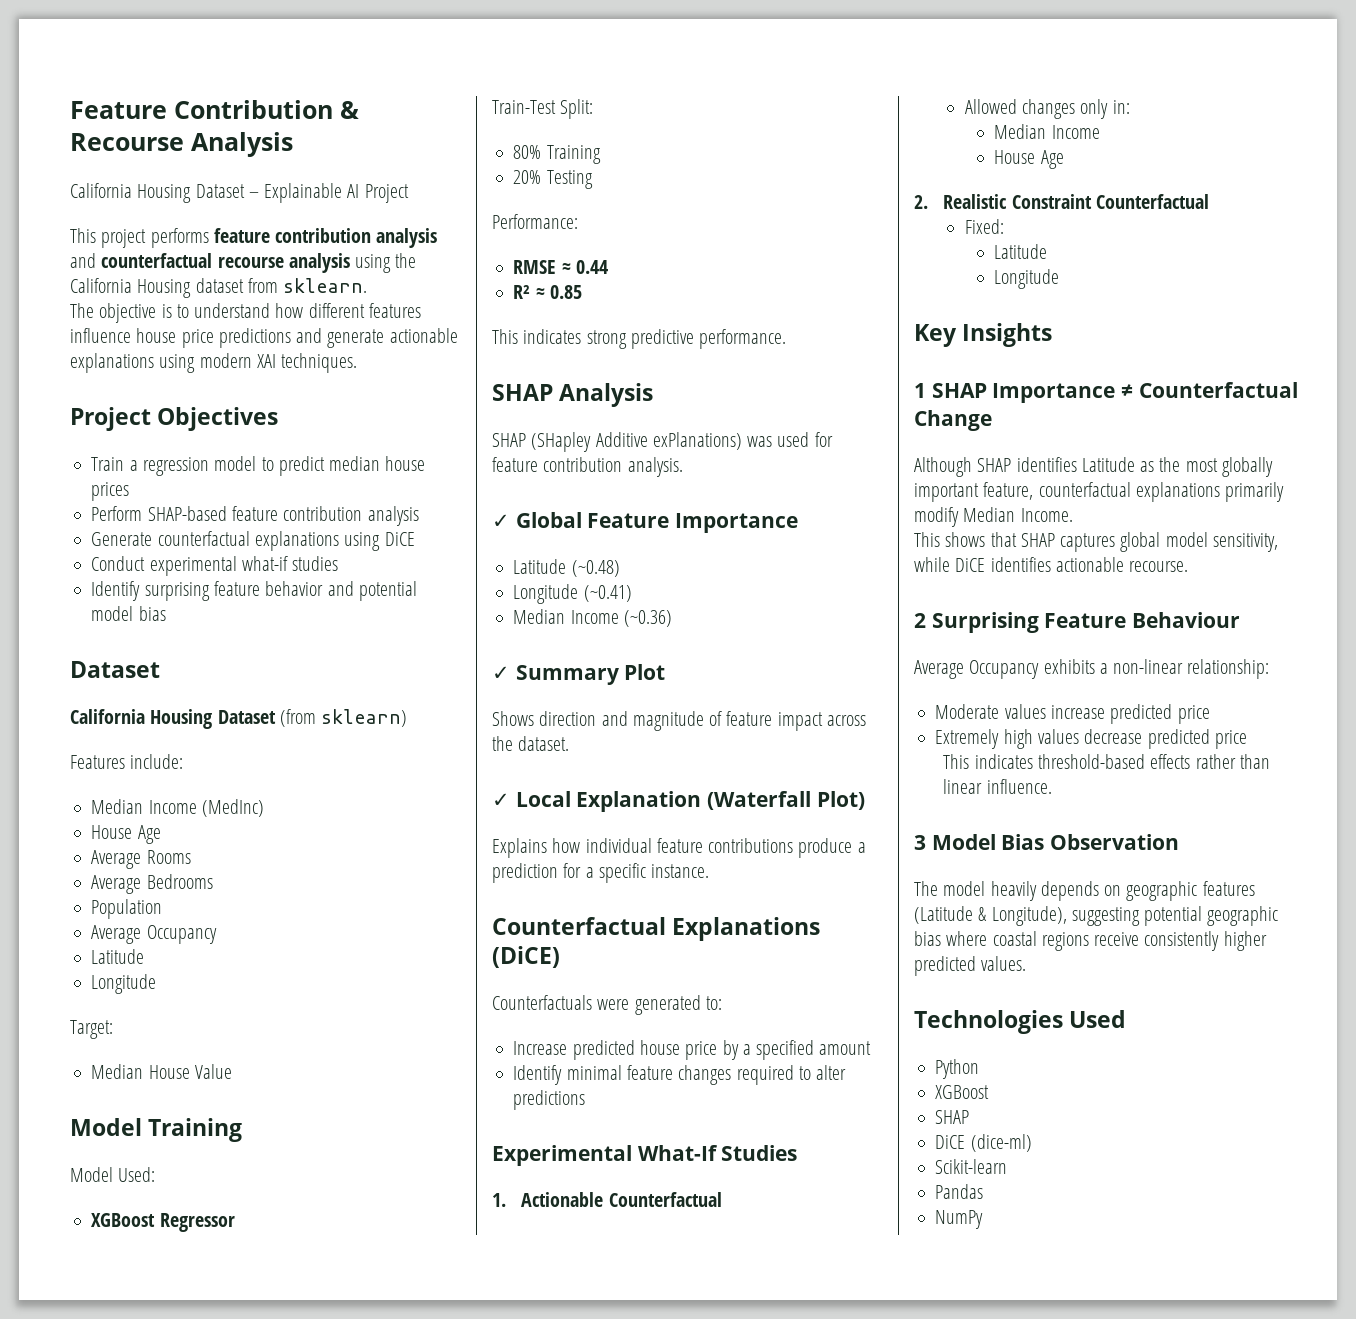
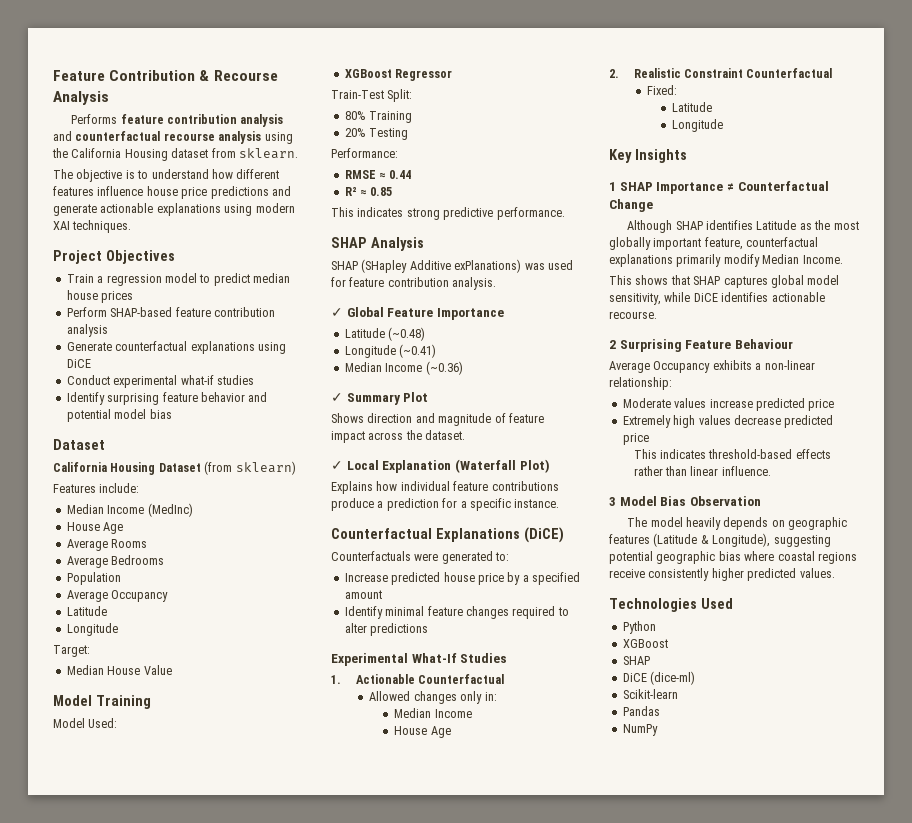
- California Housing Dataset – Explainable AI Project
- This project performs feature contribution analysis and counterfactual recourse analysis using the California Housing dataset from sklearn.
+ Performs feature contribution analysis and counterfactual recourse analysis using the California Housing dataset from sklearn.

